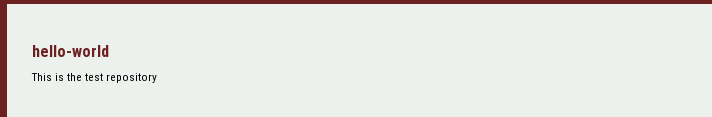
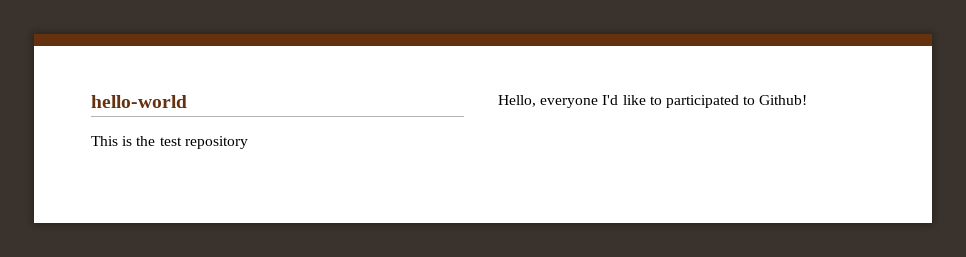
+ Hello, everyone I'd like to participated to Github!

